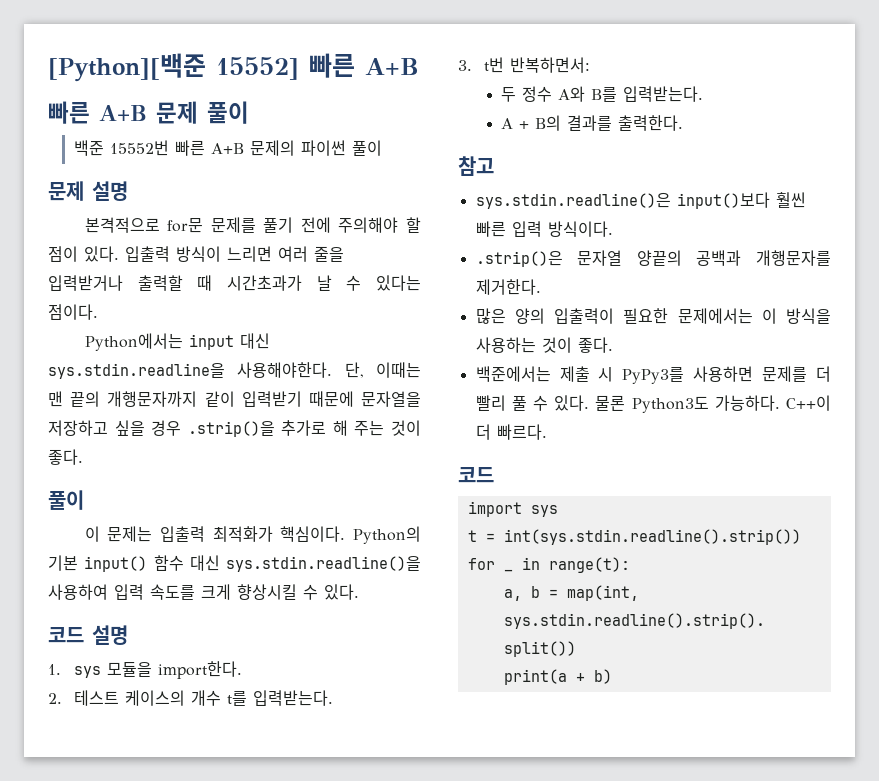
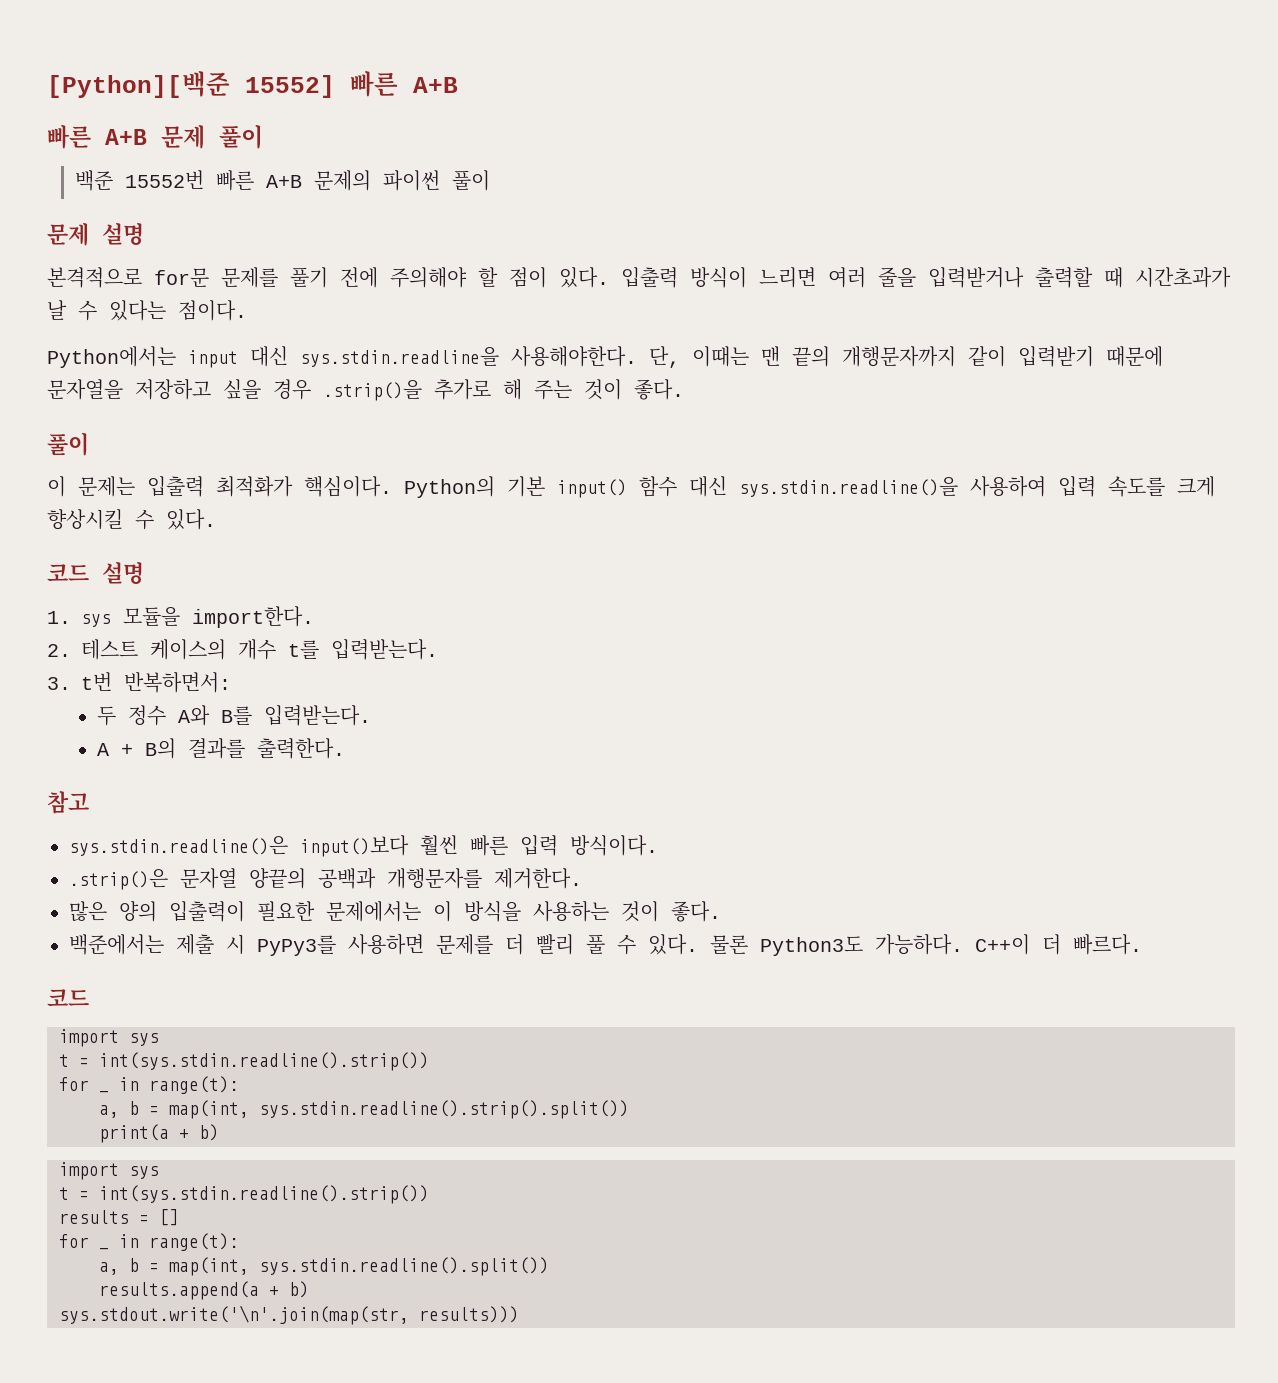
  print(a + b)
+ import sys
+ t = int(sys.stdin.readline().strip())
+ results = []
+ for _ in range(t):
+ a, b = map(int, sys.stdin.readline().split())
+ results.append(a + b)
+ sys.stdout.write('\n'.join(map(str, results)))

